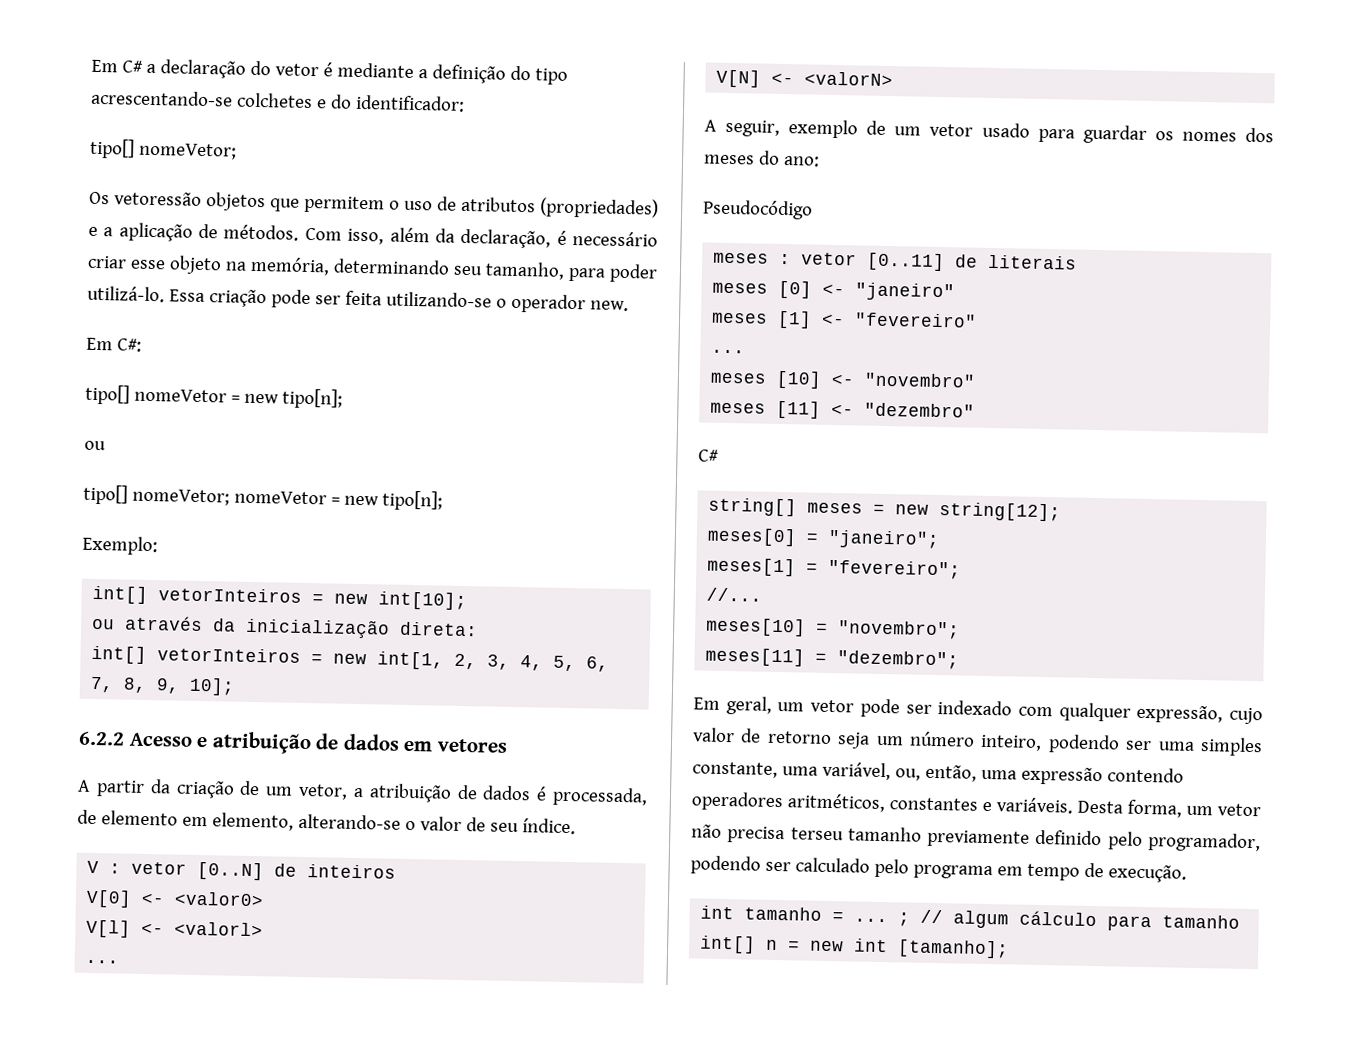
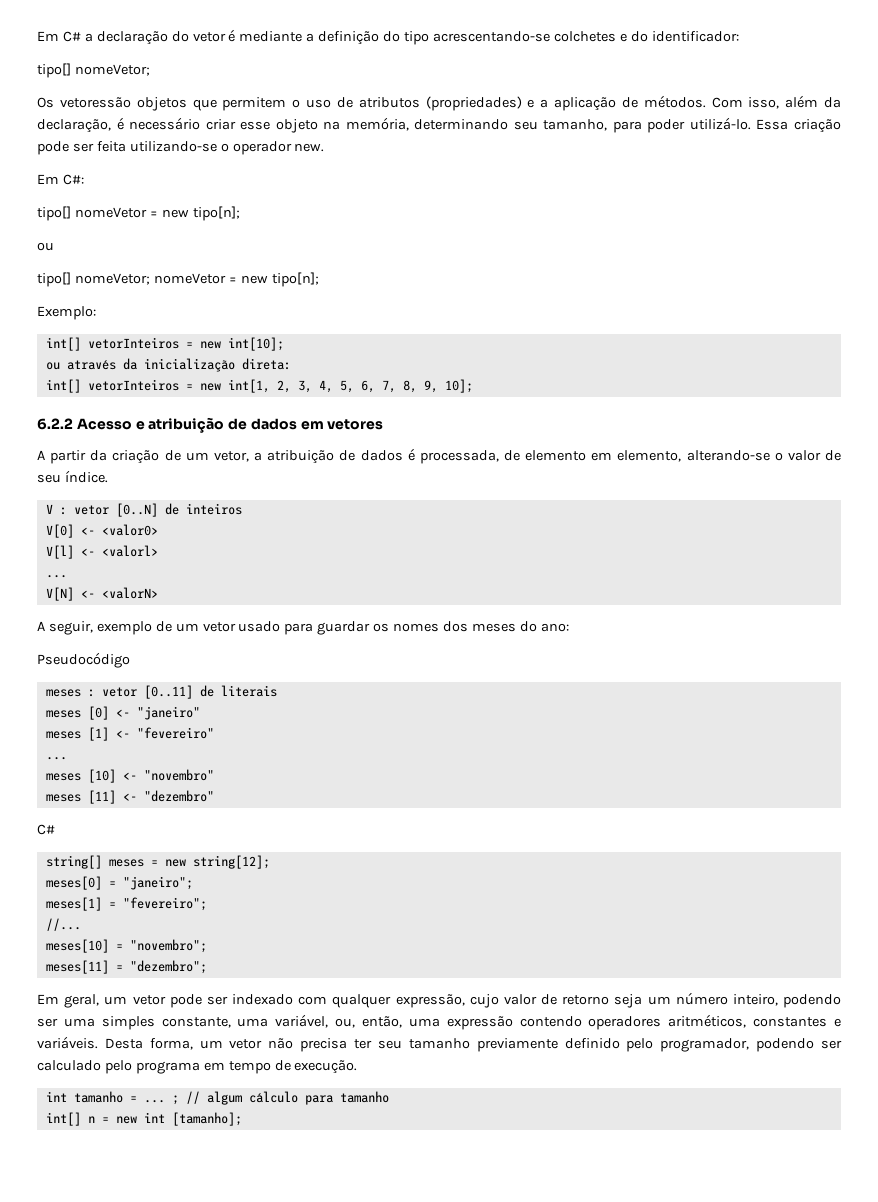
- Desta forma, um vetor não precisa terseu tamanho previamente definido pelo programador, podendo ser calculado pelo programa em tempo de execução.
+ Desta forma, um vetor não precisa ter seu tamanho previamente definido pelo programador, podendo ser calculado pelo programa em tempo de execução.

